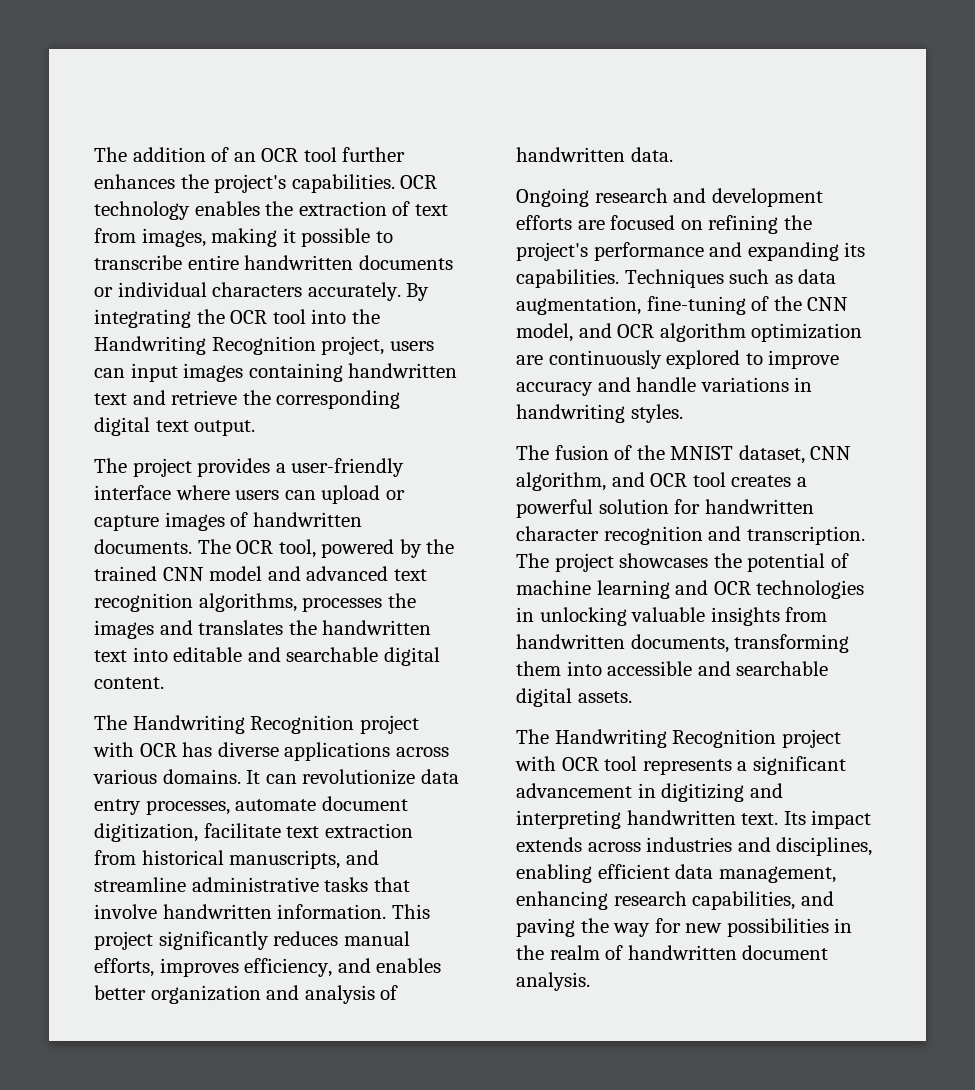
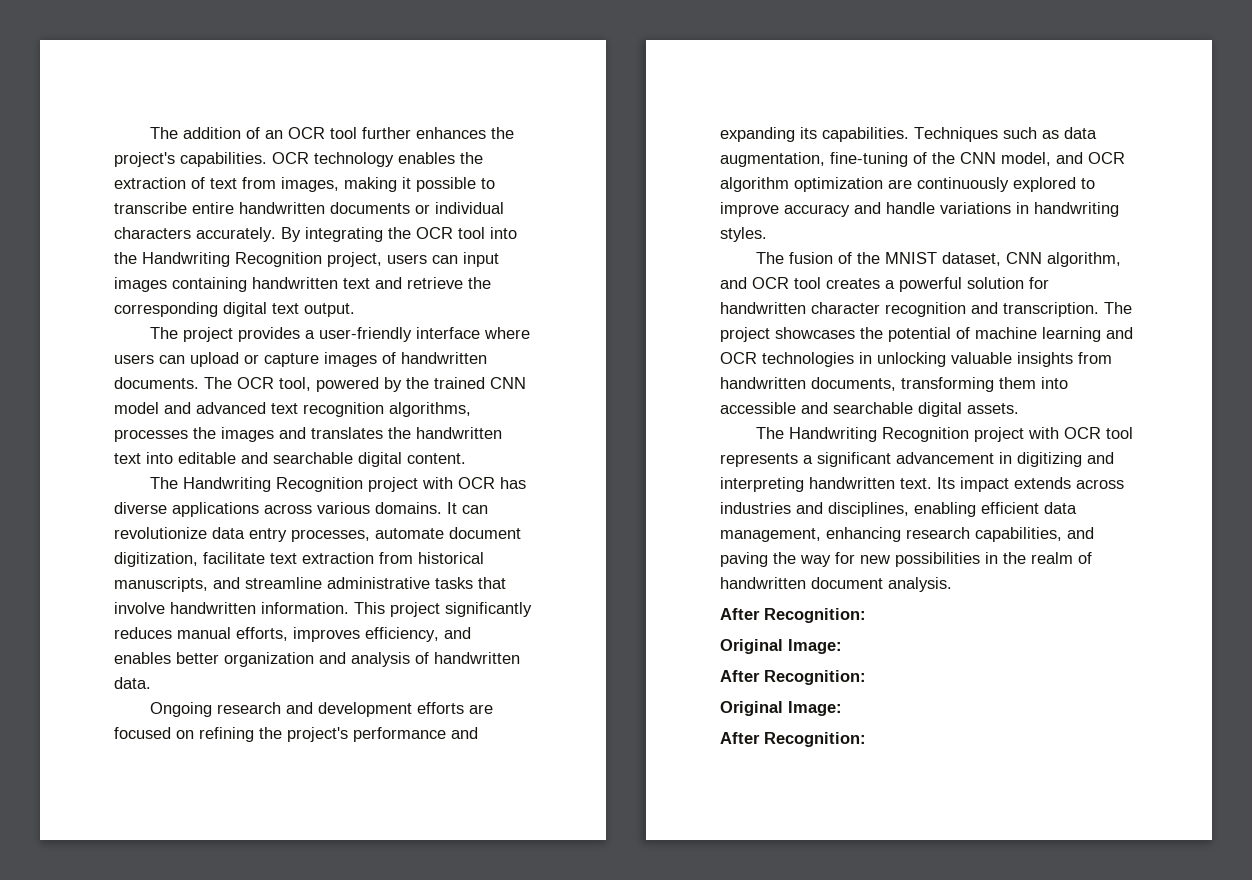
  Its impact extends across industries and disciplines, enabling efficient data management, enhancing research capabilities, and paving the way for new possibilities in the realm of handwritten document analysis.
+ After Recognition:
+ Original Image:
+ After Recognition:
+ Original Image:
+ After Recognition:

